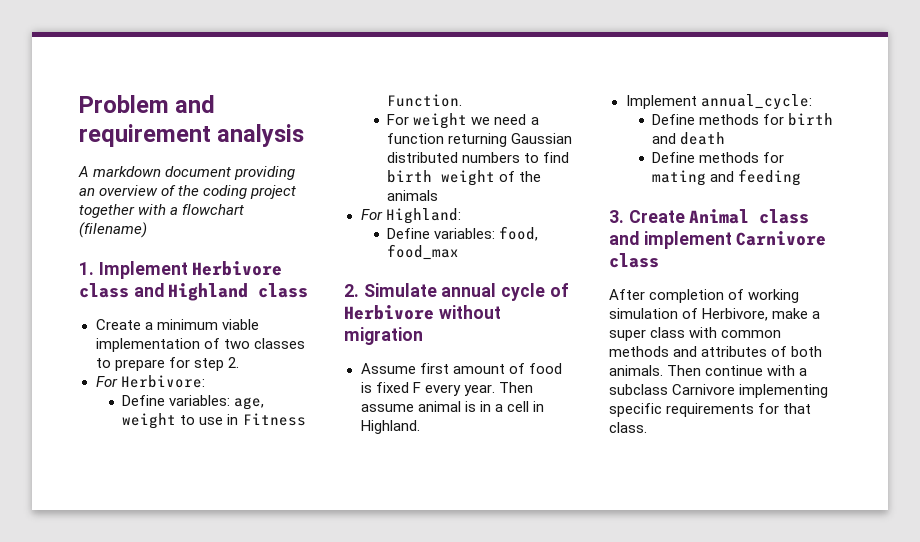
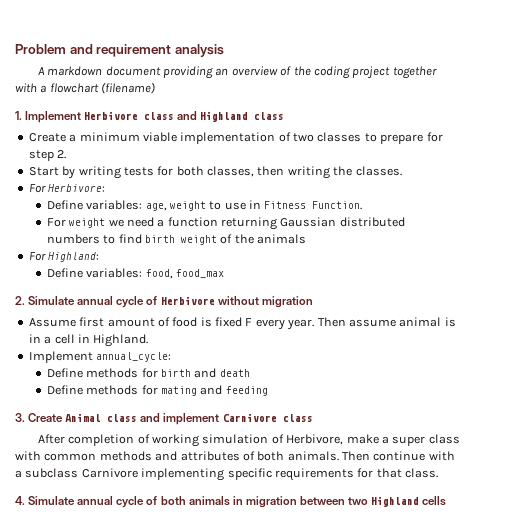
+ Start by writing tests for both classes, then writing the classes.
+ 4. Simulate annual cycle of both animals in migration between two Highland cells

